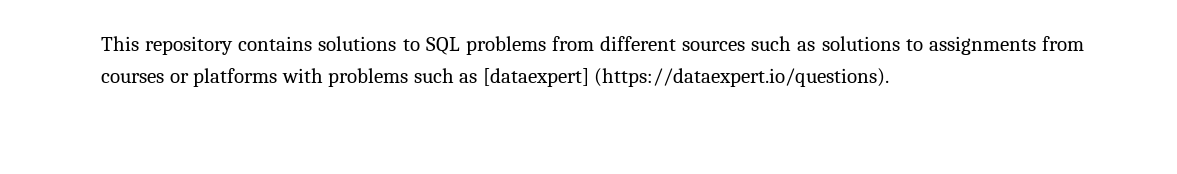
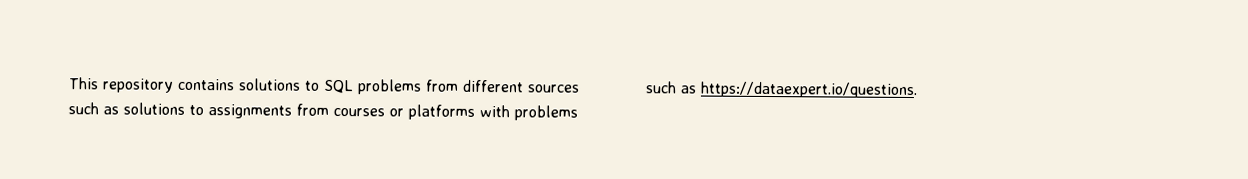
- This repository contains solutions to SQL problems from different sources such as solutions to assignments from courses or platforms with problems such as [dataexpert] (https://dataexpert.io/questions).
+ This repository contains solutions to SQL problems from different sources such as solutions to assignments from courses or platforms with problems such as https://dataexpert.io/questions.

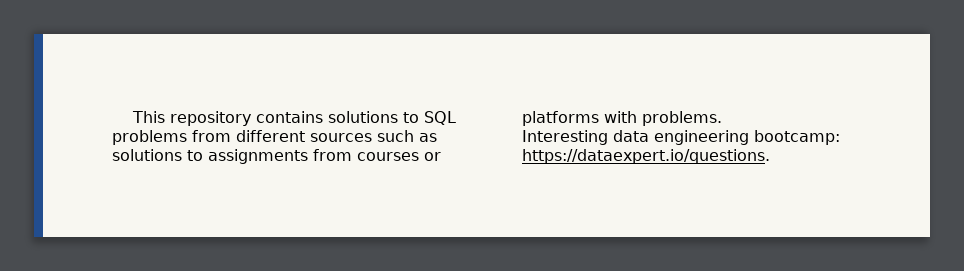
- This repository contains solutions to SQL problems from different sources such as solutions to assignments from courses or platforms with problems such as https://dataexpert.io/questions.
+ This repository contains solutions to SQL problems from different sources such as solutions to assignments from courses or platforms with problems.
+ Interesting data engineering bootcamp: https://dataexpert.io/questions.

